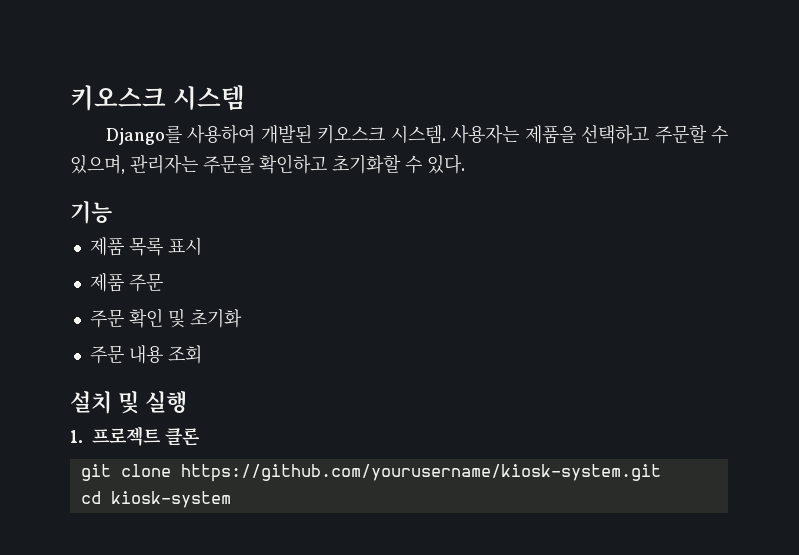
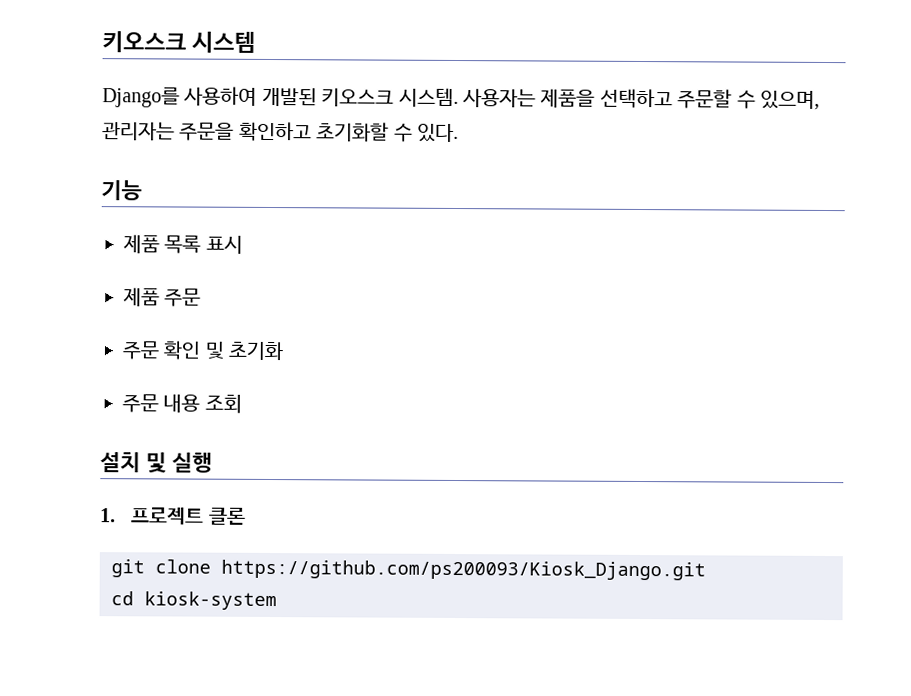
- git clone https://github.com/yourusername/kiosk-system.git
+ git clone https://github.com/ps200093/Kiosk_Django.git

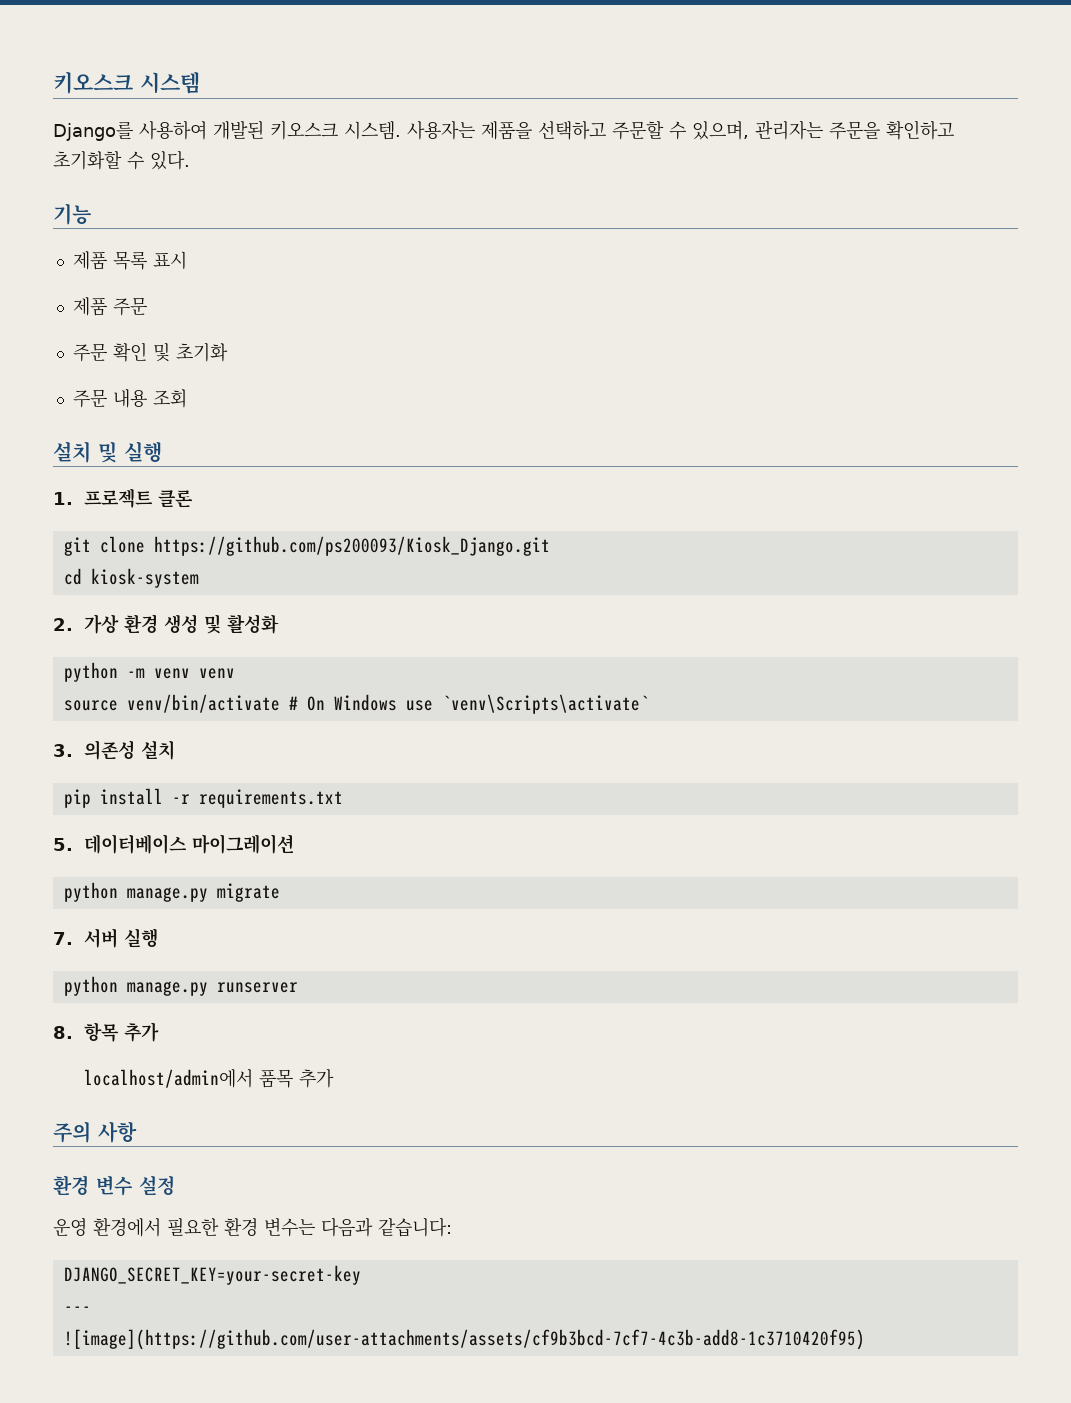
+ 2. 가상 환경 생성 및 활성화
+ python -m venv venv
+ source venv/bin/activate # On Windows use `venv\Scripts\activate`
+ 3. 의존성 설치
+ pip install -r requirements.txt
+ 5. 데이터베이스 마이그레이션
+ python manage.py migrate
+ 7. 서버 실행
+ python manage.py runserver
+ 8. 항목 추가
+ localhost/admin에서 품목 추가
+ 주의 사항
+ 환경 변수 설정
+ 운영 환경에서 필요한 환경 변수는 다음과 같습니다:
+ DJANGO_SECRET_KEY=your-secret-key
+ ---
+ ![image](https://github.com/user-attachments/assets/cf9b3bcd-7cf7-4c3b-add8-1c3710420f95)

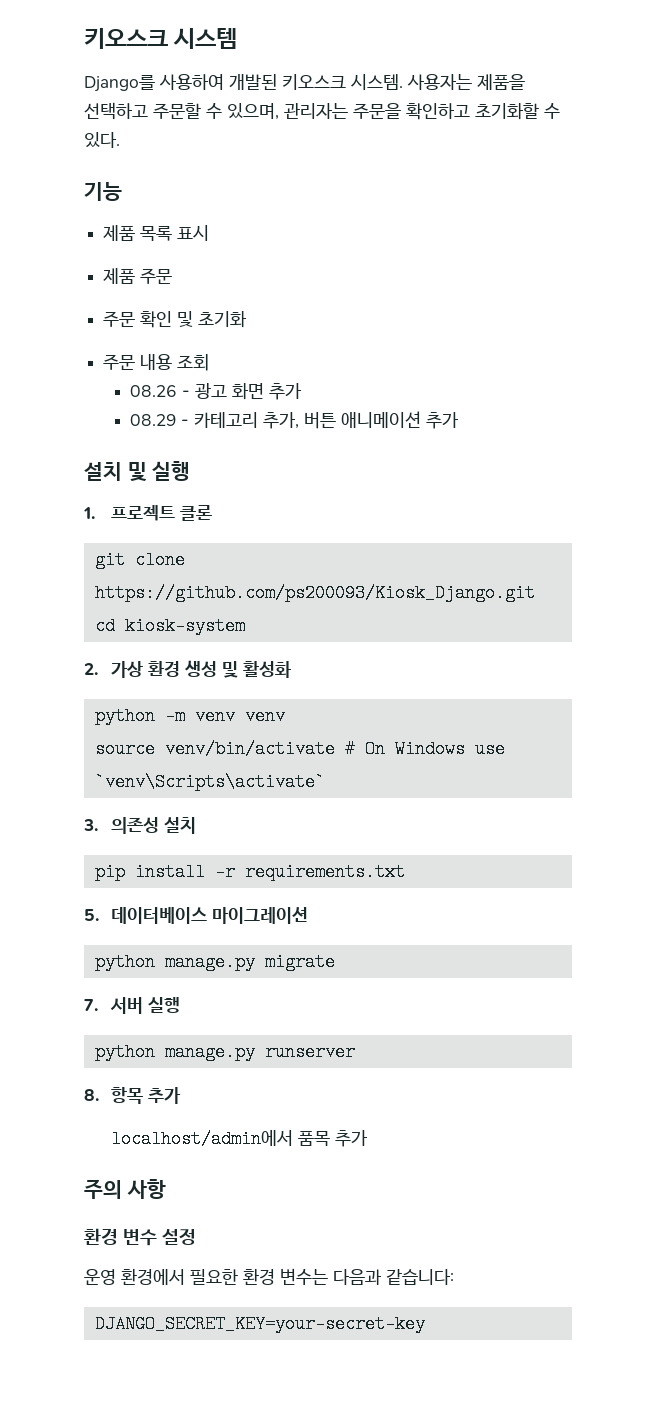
+ 08.26 - 광고 화면 추가
+ 08.29 - 카테고리 추가, 버튼 애니메이션 추가
- ---
- ![image](https://github.com/user-attachments/assets/cf9b3bcd-7cf7-4c3b-add8-1c3710420f95)

